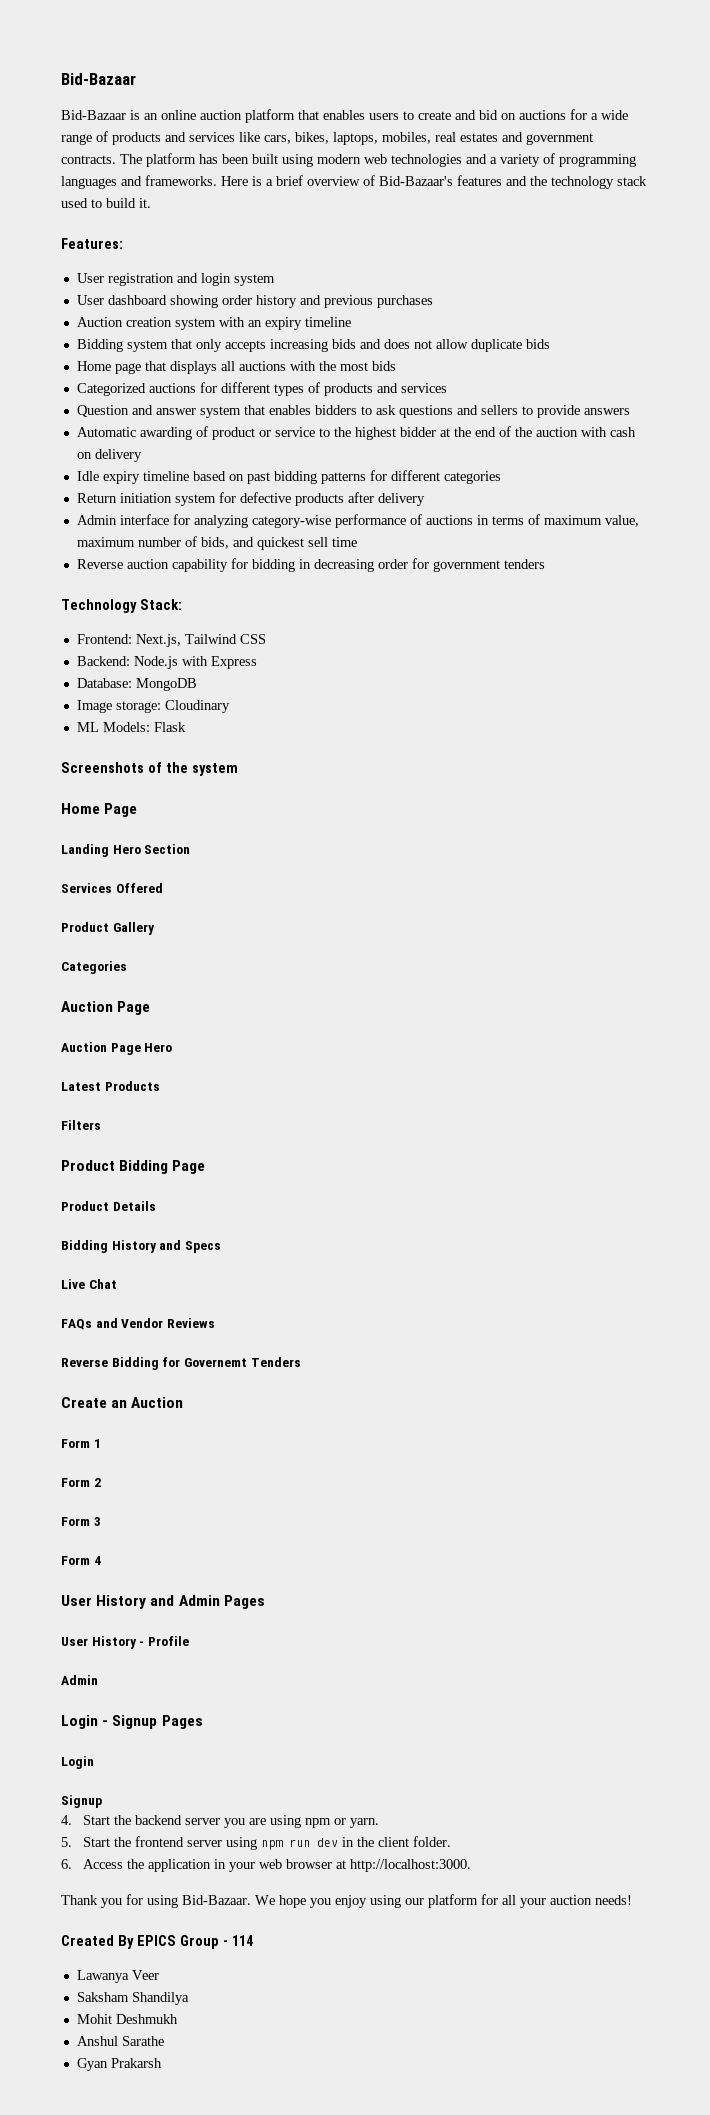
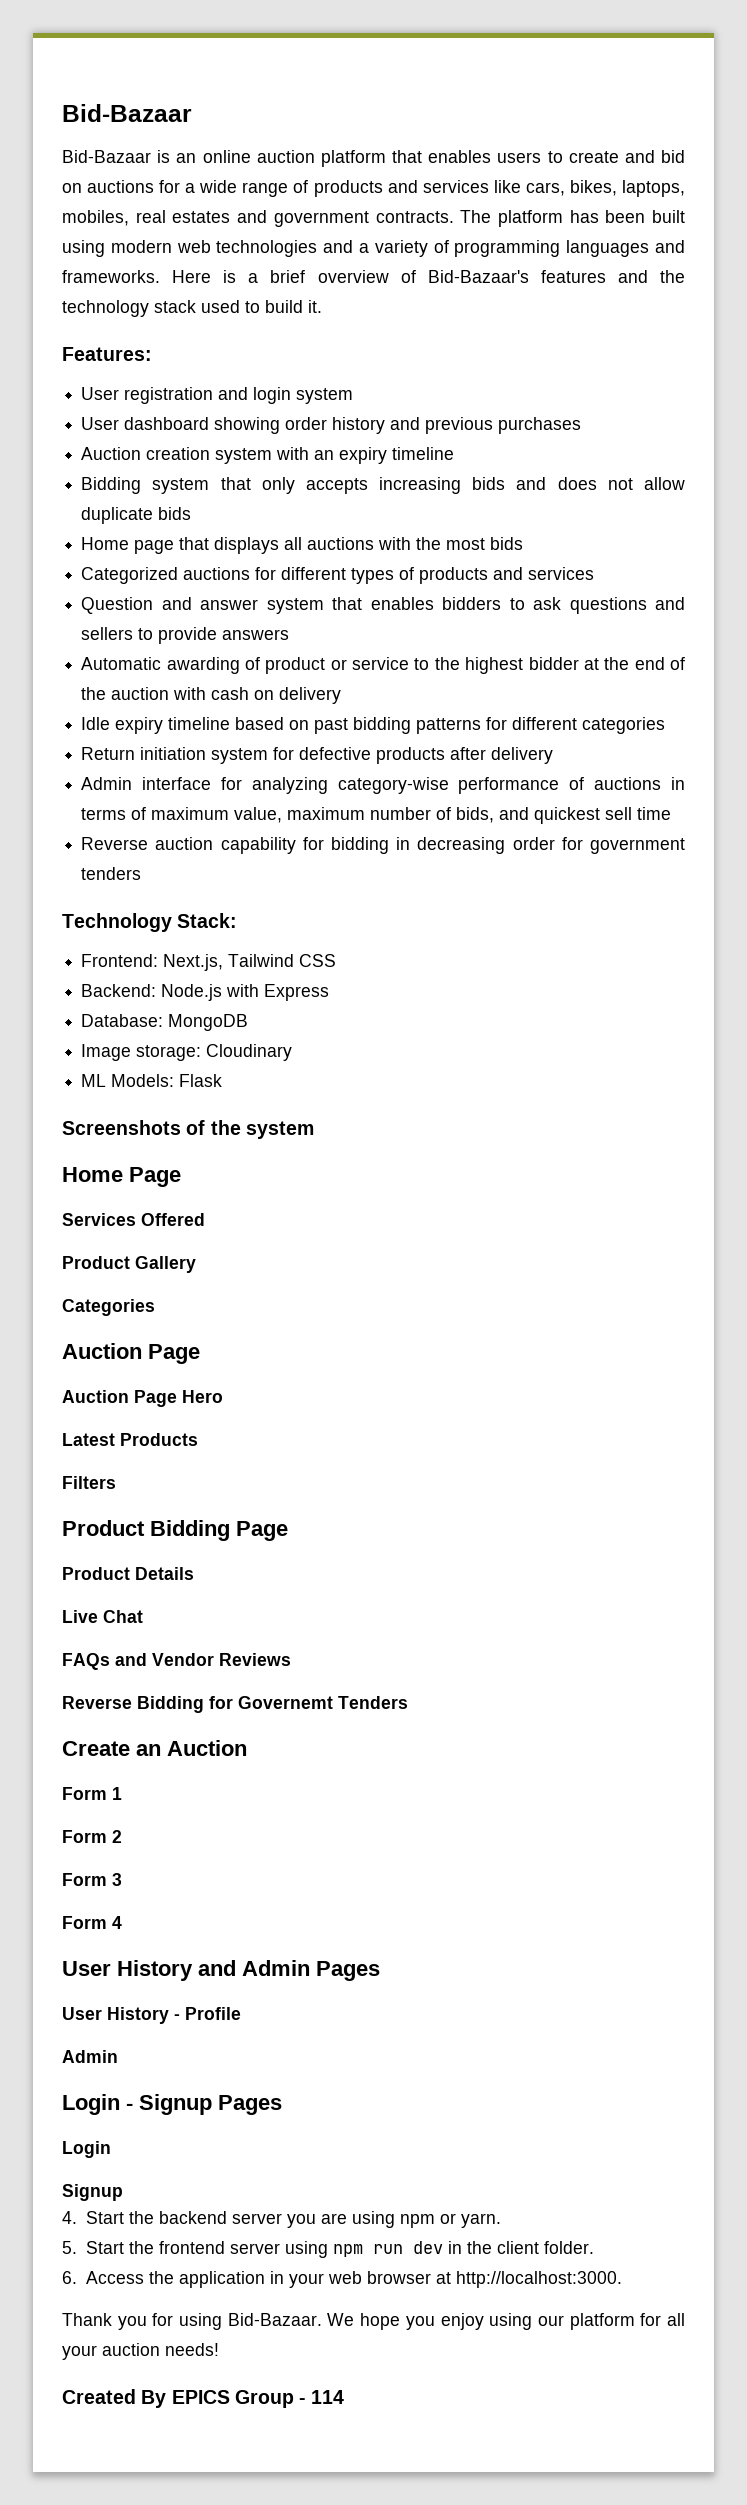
- Landing Hero Section
- Bidding History and Specs
- Lawanya Veer
- Saksham Shandilya
- Mohit Deshmukh
- Anshul Sarathe
- Gyan Prakarsh

